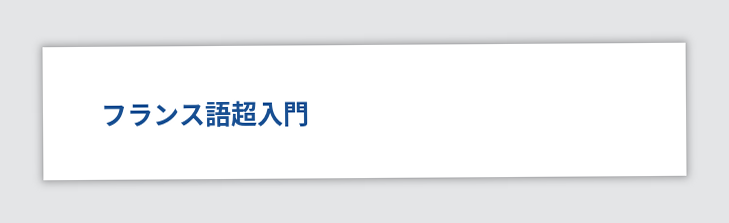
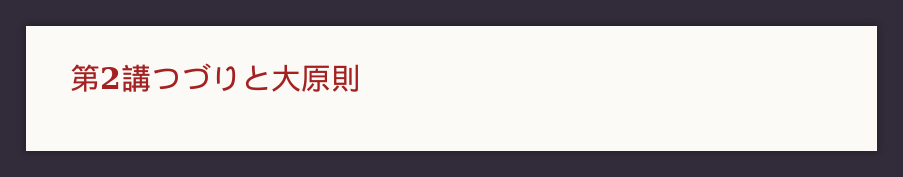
- フランス語超入門
+ 第2講つづりと大原則

